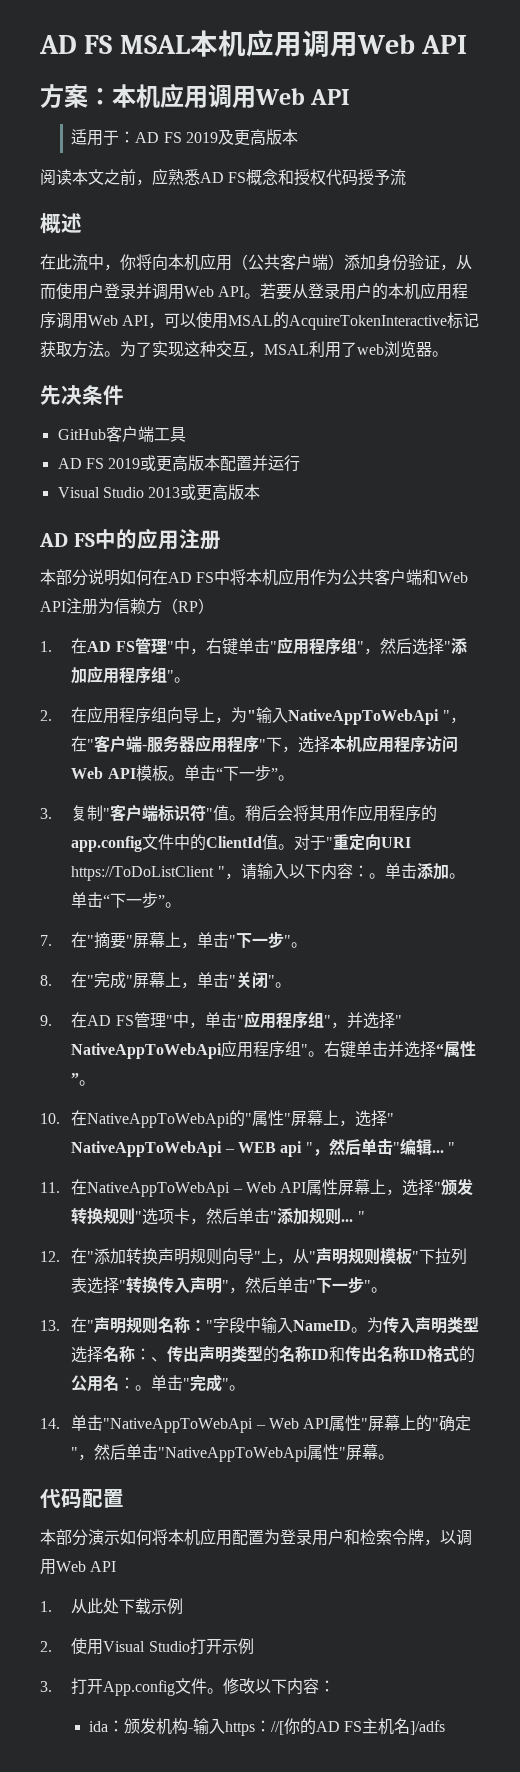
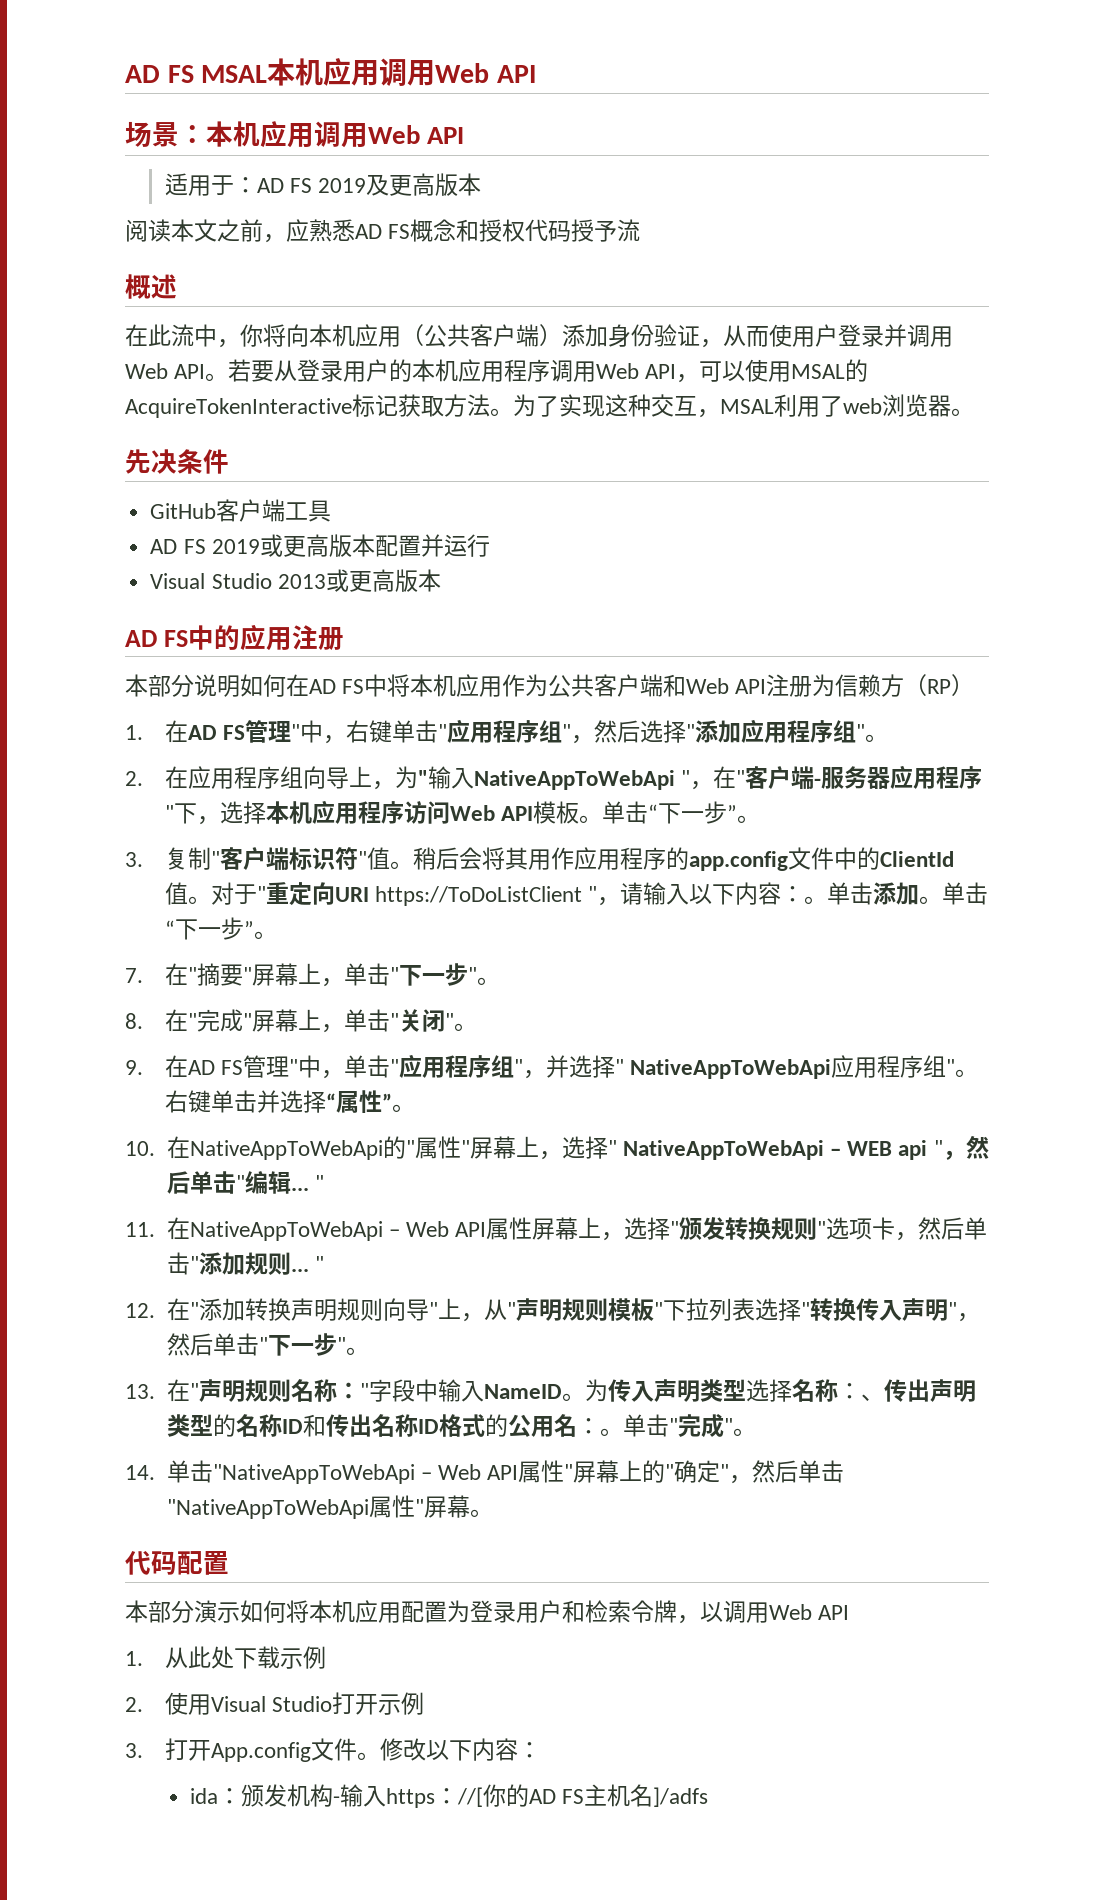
- 方案：本机应用调用Web API
+ 场景：本机应用调用Web API

